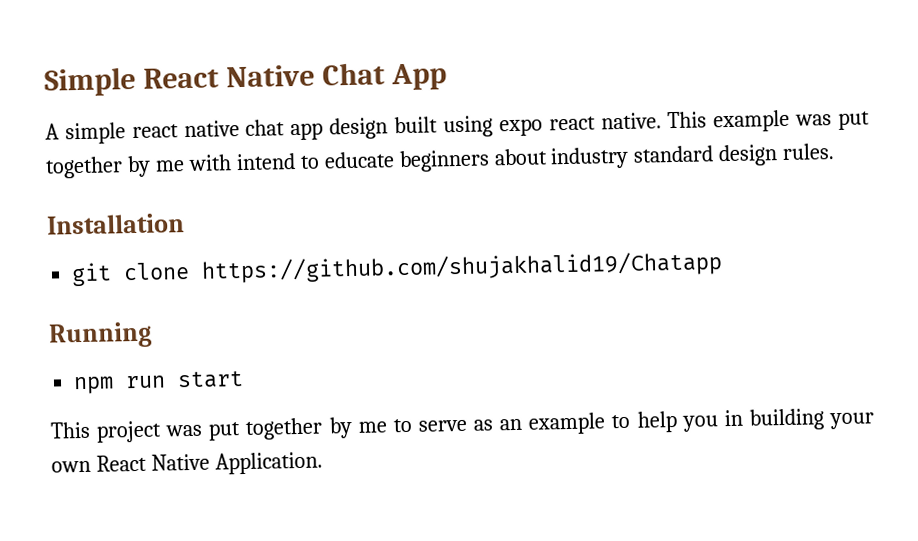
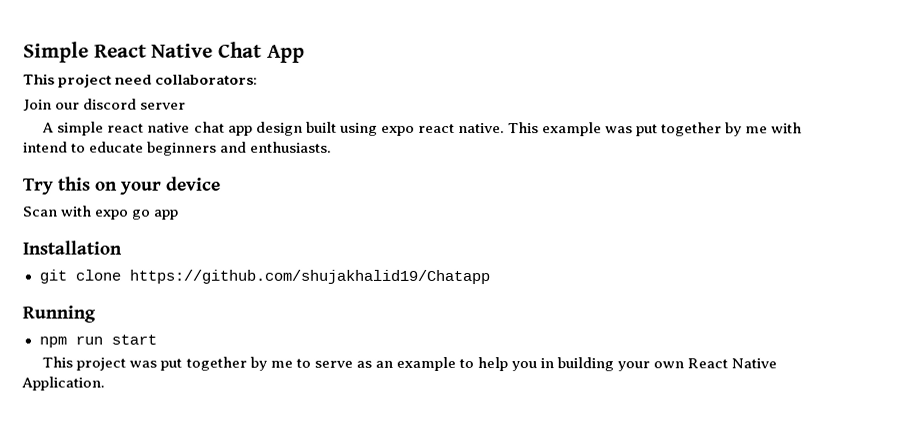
+ This project need collaborators:
+ Join our discord server
- This example was put together by me with intend to educate beginners about industry standard design rules.
+ This example was put together by me with intend to educate beginners and enthusiasts.
+ Try this on your device
+ Scan with expo go app

